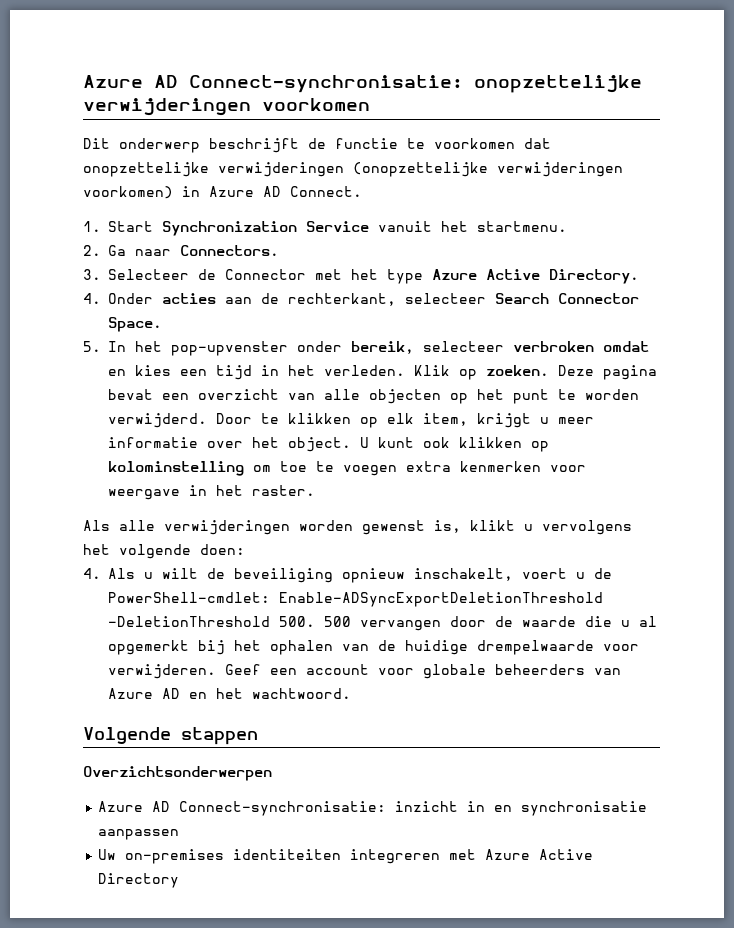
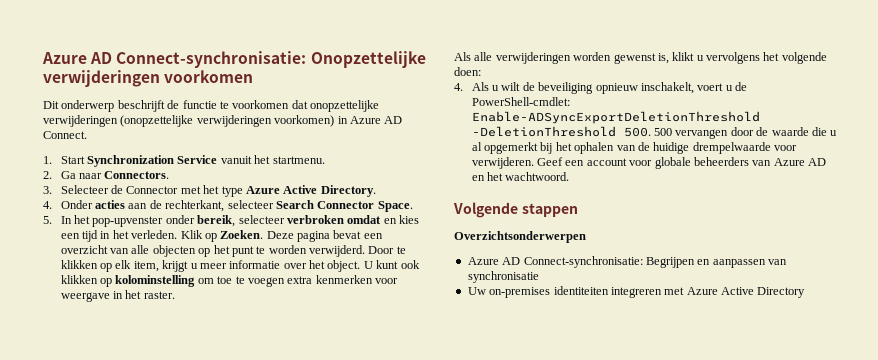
- Azure AD Connect-synchronisatie: onopzettelijke verwijderingen voorkomen
+ Azure AD Connect-synchronisatie: Onopzettelijke verwijderingen voorkomen
- Klik op zoeken.
+ Klik op Zoeken.
- Azure AD Connect-synchronisatie: inzicht in en synchronisatie aanpassen
+ Azure AD Connect-synchronisatie: Begrijpen en aanpassen van synchronisatie

